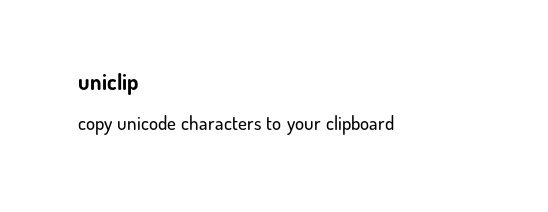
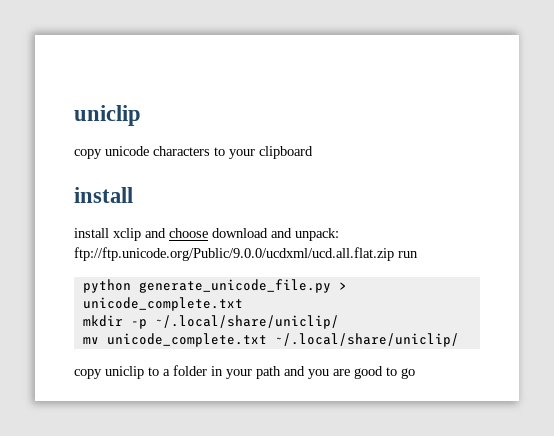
  copy unicode characters to your clipboard
+ install
+ install xclip and choose download and unpack: ftp://ftp.unicode.org/Public/9.0.0/ucdxml/ucd.all.flat.zip run
+ python generate_unicode_file.py > unicode_complete.txt
+ mkdir -p ~/.local/share/uniclip/
+ mv unicode_complete.txt ~/.local/share/uniclip/
+ copy uniclip to a folder in your path and you are good to go

